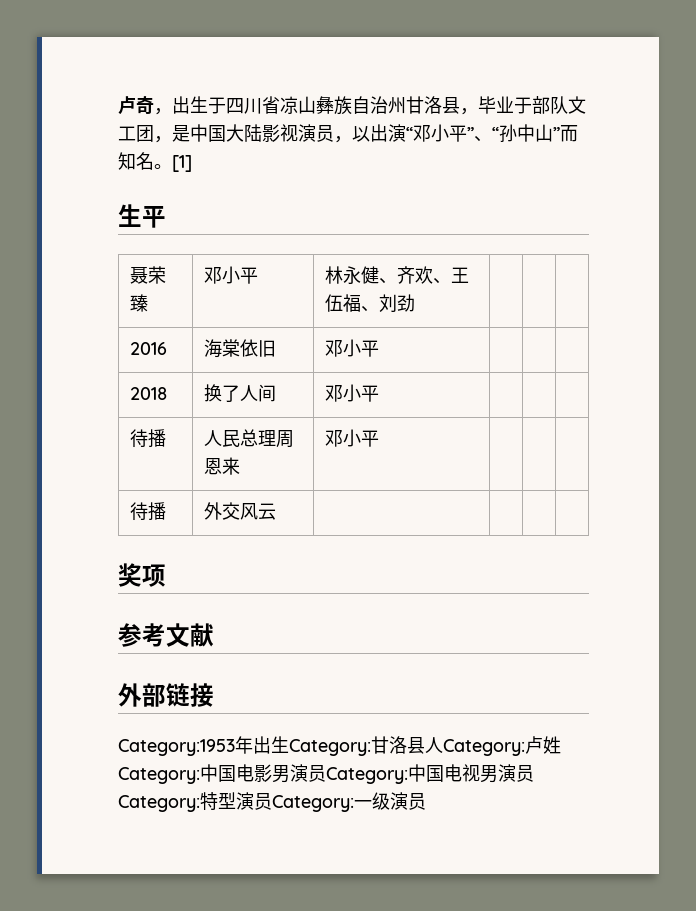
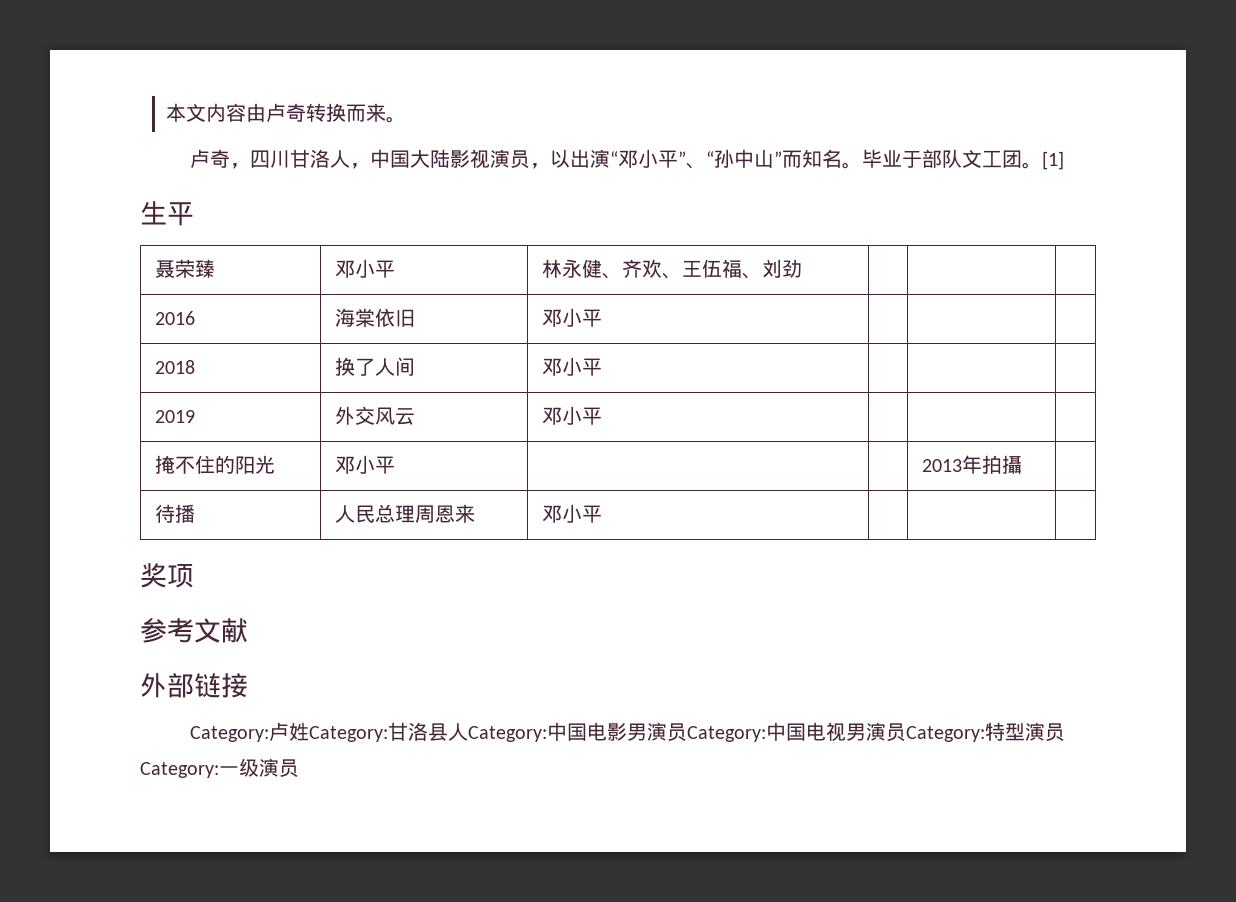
- 卢奇，出生于四川省凉山彝族自治州甘洛县，毕业于部队文工团，是中国大陆影视演员，以出演“邓小平”、“孙中山”而知名。
+ 本文内容由卢奇转换而来。
+ 卢奇，四川甘洛人，中国大陆影视演员，以出演“邓小平”、“孙中山”而知名。
+ 毕业于部队文工团。
+ 2019 | 外交风云 | 邓小平 | | |
+ 掩不住的阳光 | 邓小平 | | | 2013年拍攝 |
- 待播 | 外交风云 | | | |
- Category:1953年出生Category:甘洛县人Category:卢姓Category:中国电影男演员Category:中国电视男演员Category:特型演员Category:一级演员
+ Category:卢姓Category:甘洛县人Category:中国电影男演员Category:中国电视男演员Category:特型演员Category:一级演员

